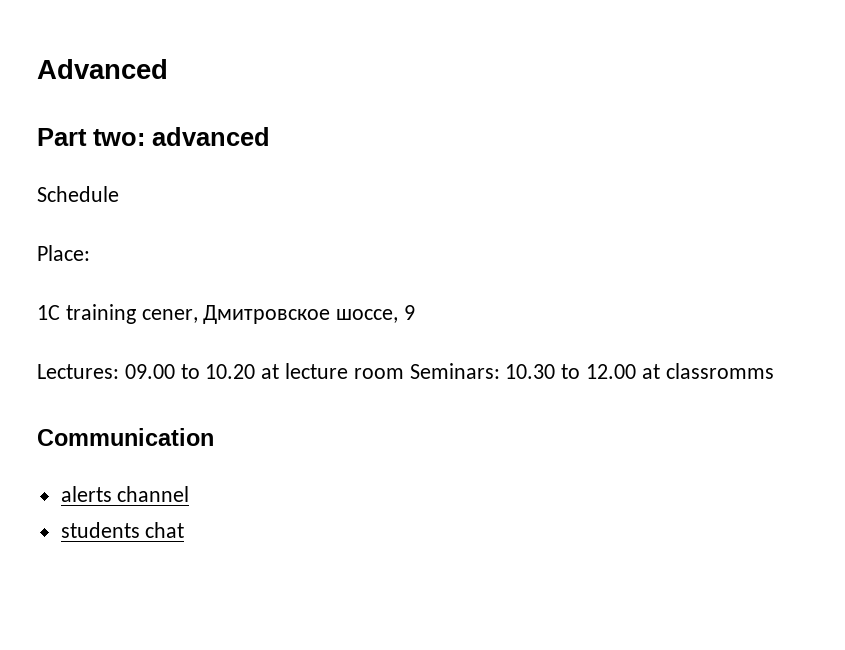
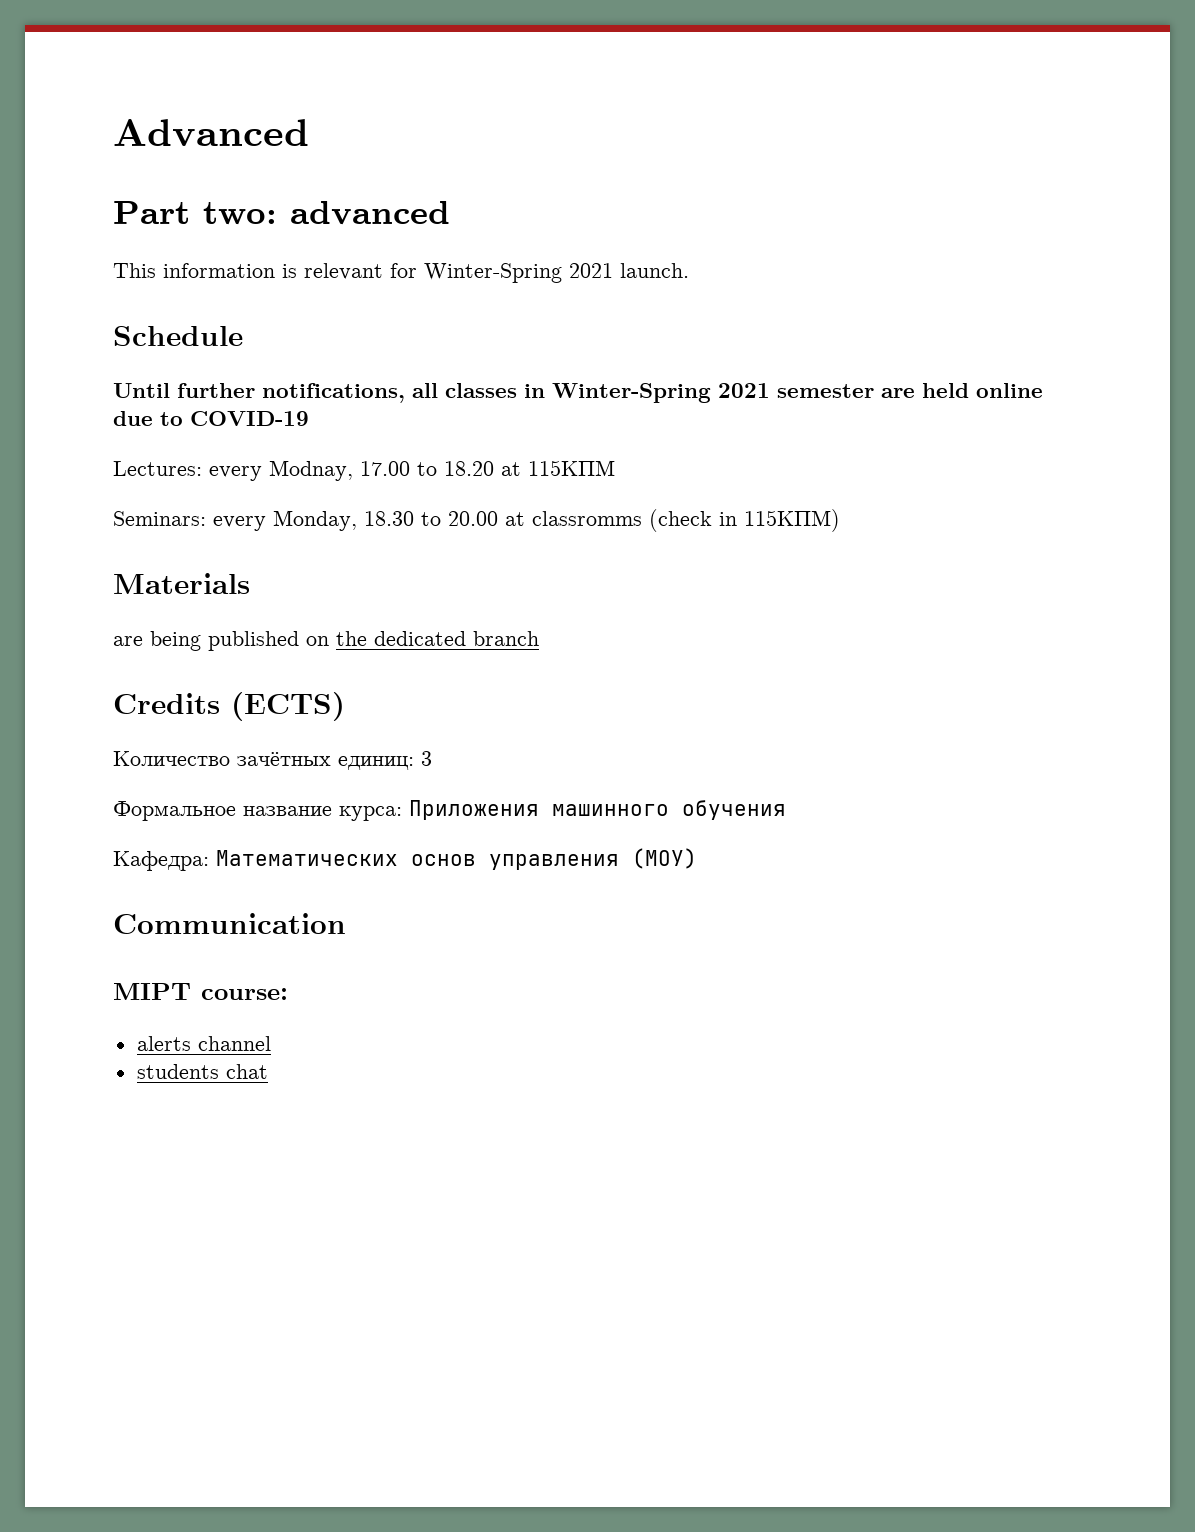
+ This information is relevant for Winter-Spring 2021 launch.
  Schedule
- Place:
- 1C training cener, Дмитровское шоссе, 9
- Lectures: 09.00 to 10.20 at lecture room Seminars: 10.30 to 12.00 at classromms
+ Until further notifications, all classes in Winter-Spring 2021 semester are held online due to COVID-19
+ Lectures: every Modnay, 17.00 to 18.20 at 115КПМ
+ Seminars: every Monday, 18.30 to 20.00 at classromms (check in 115КПМ)
+ Materials
+ are being published on the dedicated branch
+ Credits (ECTS)
+ Количество зачётных единиц: 3
+ Формальное название курса: Приложения машинного обучения
+ Кафедра: Математических основ управления (МОУ)
+ MIPT course:

